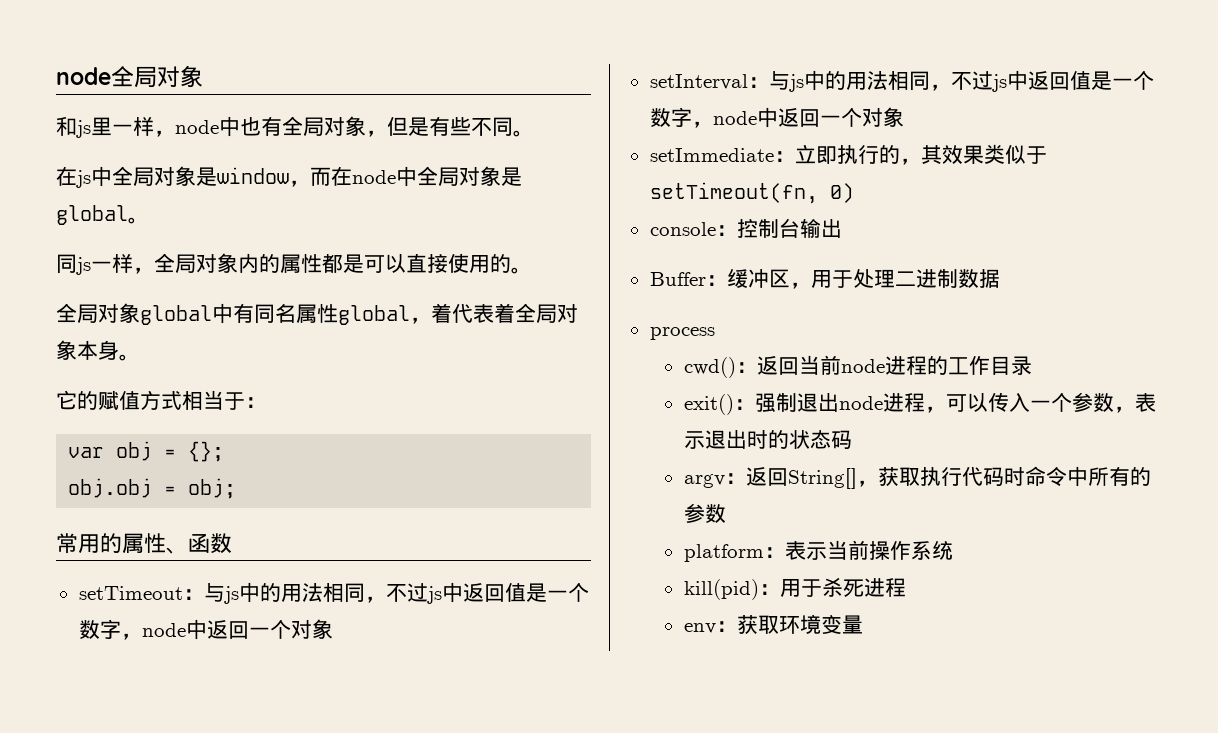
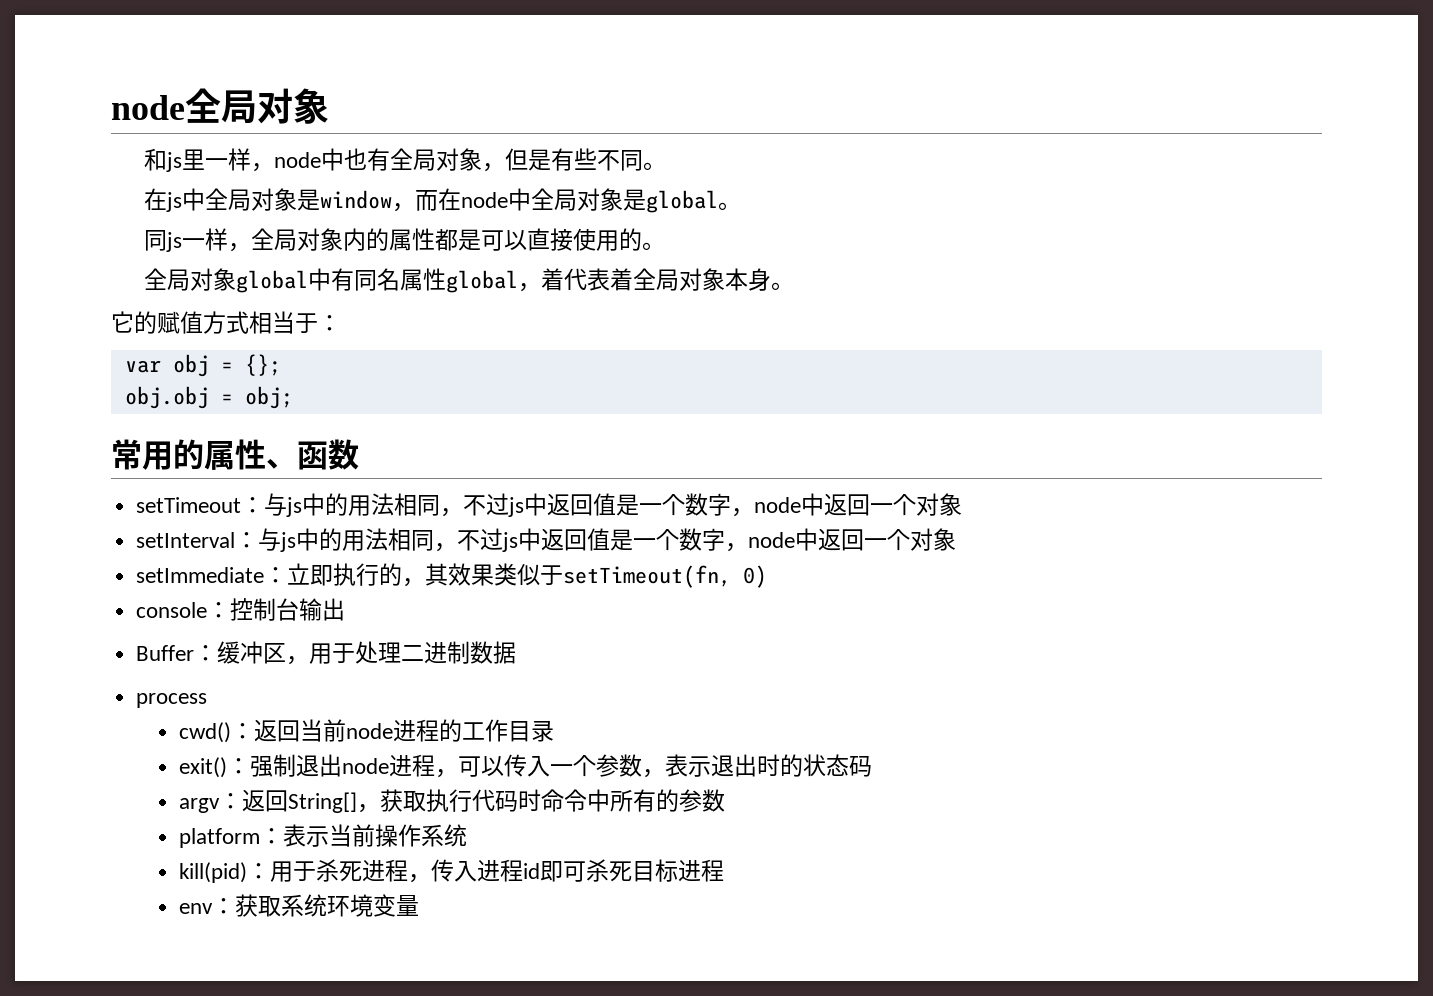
- kill(pid)：用于杀死进程
+ kill(pid)：用于杀死进程，传入进程id即可杀死目标进程
- env：获取环境变量
+ env：获取系统环境变量

